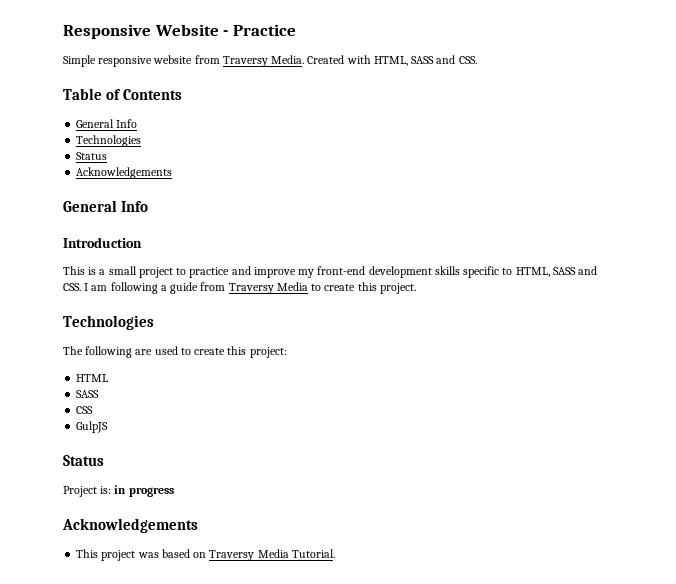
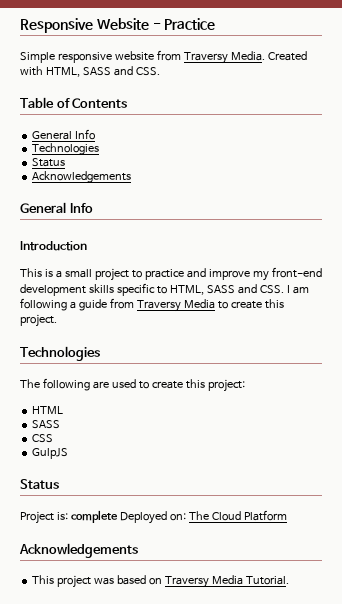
- Project is: in progress
+ Project is: complete Deployed on: The Cloud Platform

